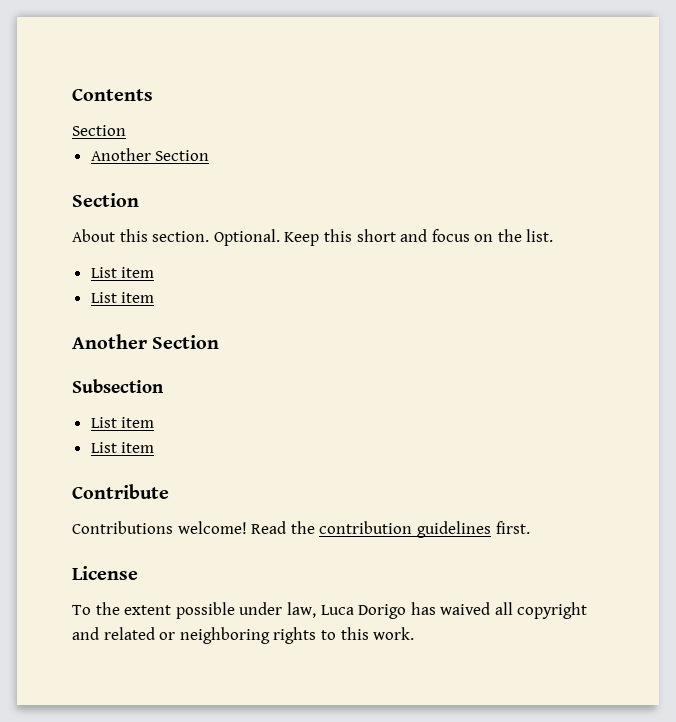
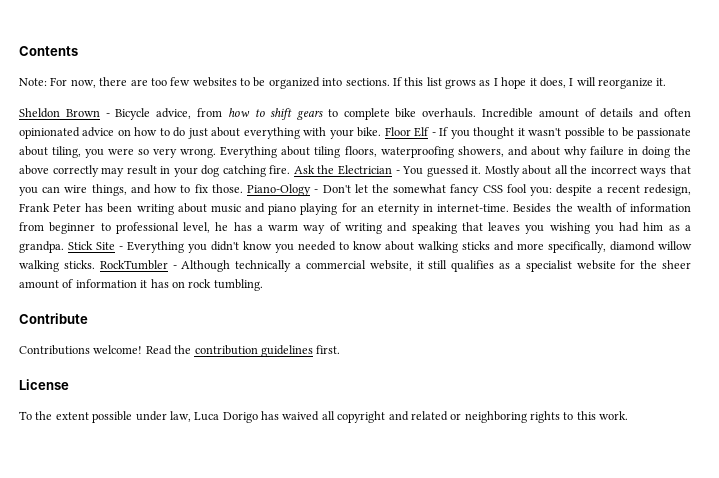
  Contents
- Section
- Another Section
- Section
- About this section. Optional. Keep this short and focus on the list.
- List item
- List item
- Another Section
- Subsection
- List item
- List item
+ Note: For now, there are too few websites to be organized into sections. If this list grows as I hope it does, I will reorganize it.
+ Sheldon Brown - Bicycle advice, from how to shift gears to complete bike overhauls. Incredible amount of details and often opinionated advice on how to do just about everything with your bike. Floor Elf - If you thought it wasn't possible to be passionate about tiling, you were so very wrong. Everything about tiling floors, waterproofing showers, and about why failure in doing the above correctly may result in your dog catching fire. Ask the Electrician - You guessed it. Mostly about all the incorrect ways that you can wire things, and how to fix those. Piano-Ology - Don't let the somewhat fancy CSS fool you: despite a recent redesign, Frank Peter has been writing about music and piano playing for an eternity in internet-time. Besides the wealth of information from beginner to professional level, he has a warm way of writing and speaking that leaves you wishing you had him as a grandpa. Stick Site - Everything you didn't know you needed to know about walking sticks and more specifically, diamond willow walking sticks. RockTumbler - Although technically a commercial website, it still qualifies as a specialist website for the sheer amount of information it has on rock tumbling.

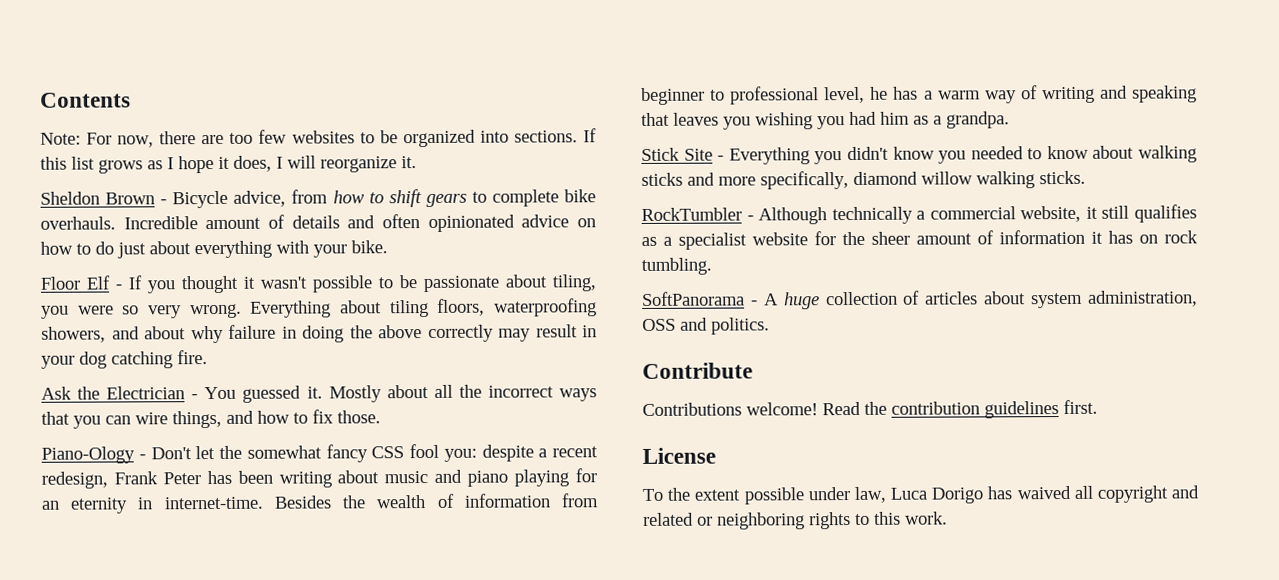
- Incredible amount of details and often opinionated advice on how to do just about everything with your bike. Floor Elf - If you thought it wasn't possible to be passionate about tiling, you were so very wrong.
+ Incredible amount of details and often opinionated advice on how to do just about everything with your bike.
+ Floor Elf - If you thought it wasn't possible to be passionate about tiling, you were so very wrong.
- Everything about tiling floors, waterproofing showers, and about why failure in doing the above correctly may result in your dog catching fire. Ask the Electrician - You guessed it.
+ Everything about tiling floors, waterproofing showers, and about why failure in doing the above correctly may result in your dog catching fire.
+ Ask the Electrician - You guessed it.
- Mostly about all the incorrect ways that you can wire things, and how to fix those. Piano-Ology - Don't let the somewhat fancy CSS fool you: despite a recent redesign, Frank Peter has been writing about music and piano playing for an eternity in internet-time.
+ Mostly about all the incorrect ways that you can wire things, and how to fix those.
+ Piano-Ology - Don't let the somewhat fancy CSS fool you: despite a recent redesign, Frank Peter has been writing about music and piano playing for an eternity in internet-time.
- Besides the wealth of information from beginner to professional level, he has a warm way of writing and speaking that leaves you wishing you had him as a grandpa. Stick Site - Everything you didn't know you needed to know about walking sticks and more specifically, diamond willow walking sticks. RockTumbler - Although technically a commercial website, it still qualifies as a specialist website for the sheer amount of information it has on rock tumbling.
+ Besides the wealth of information from beginner to professional level, he has a warm way of writing and speaking that leaves you wishing you had him as a grandpa.
+ Stick Site - Everything you didn't know you needed to know about walking sticks and more specifically, diamond willow walking sticks.
+ RockTumbler - Although technically a commercial website, it still qualifies as a specialist website for the sheer amount of information it has on rock tumbling.
+ SoftPanorama - A huge collection of articles about system administration, OSS and politics.

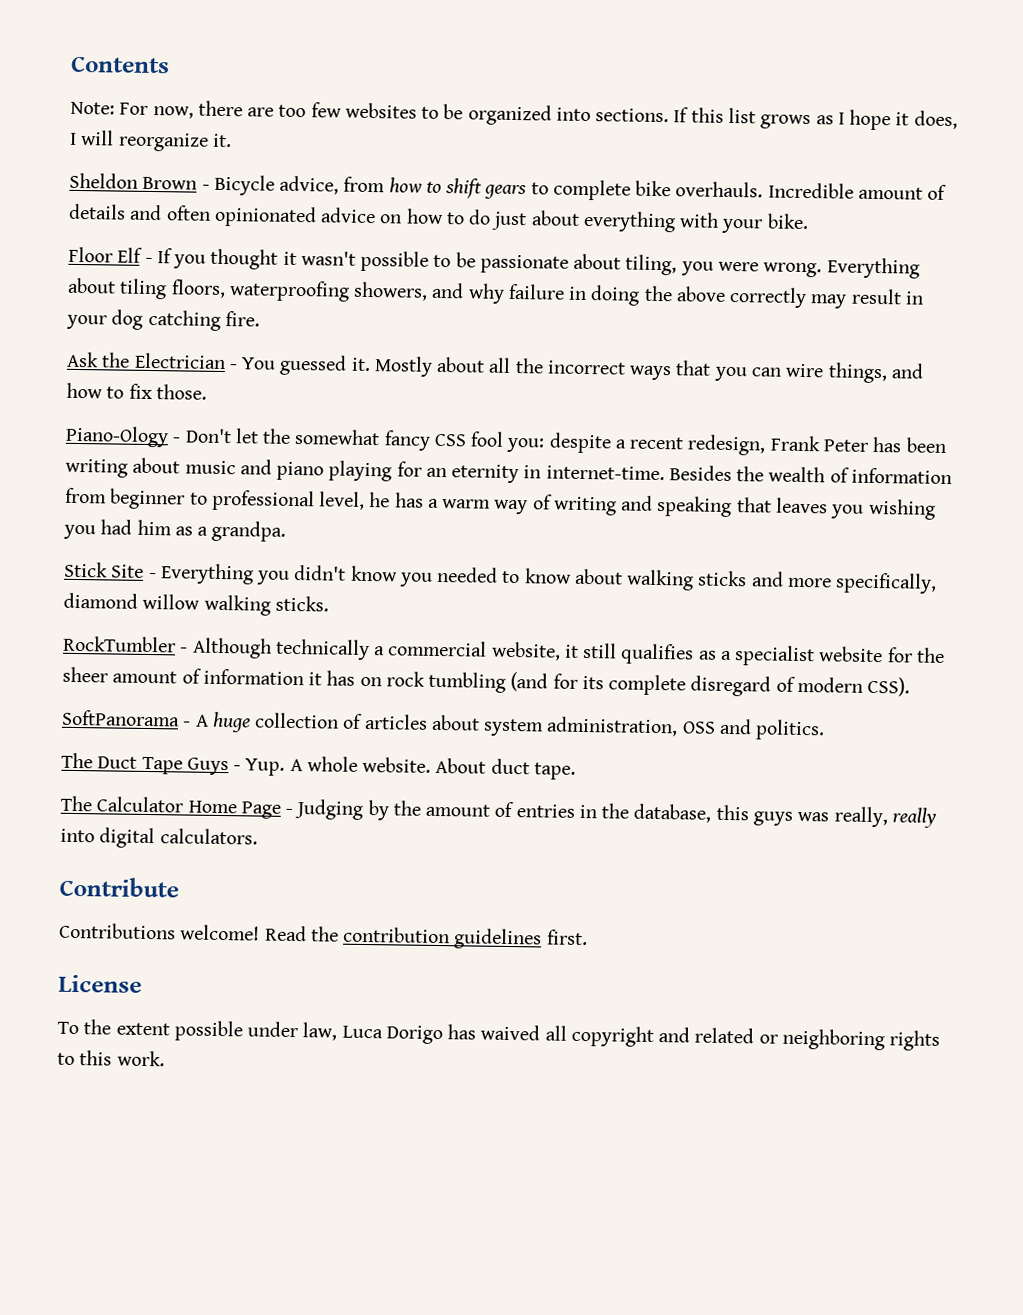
- Floor Elf - If you thought it wasn't possible to be passionate about tiling, you were so very wrong.
+ Floor Elf - If you thought it wasn't possible to be passionate about tiling, you were wrong.
- Everything about tiling floors, waterproofing showers, and about why failure in doing the above correctly may result in your dog catching fire.
+ Everything about tiling floors, waterproofing showers, and why failure in doing the above correctly may result in your dog catching fire.
- RockTumbler - Although technically a commercial website, it still qualifies as a specialist website for the sheer amount of information it has on rock tumbling.
+ RockTumbler - Although technically a commercial website, it still qualifies as a specialist website for the sheer amount of information it has on rock tumbling (and for its complete disregard of modern CSS).
+ The Duct Tape Guys - Yup. A whole website. About duct tape.
+ The Calculator Home Page - Judging by the amount of entries in the database, this guys was really, really into digital calculators.

